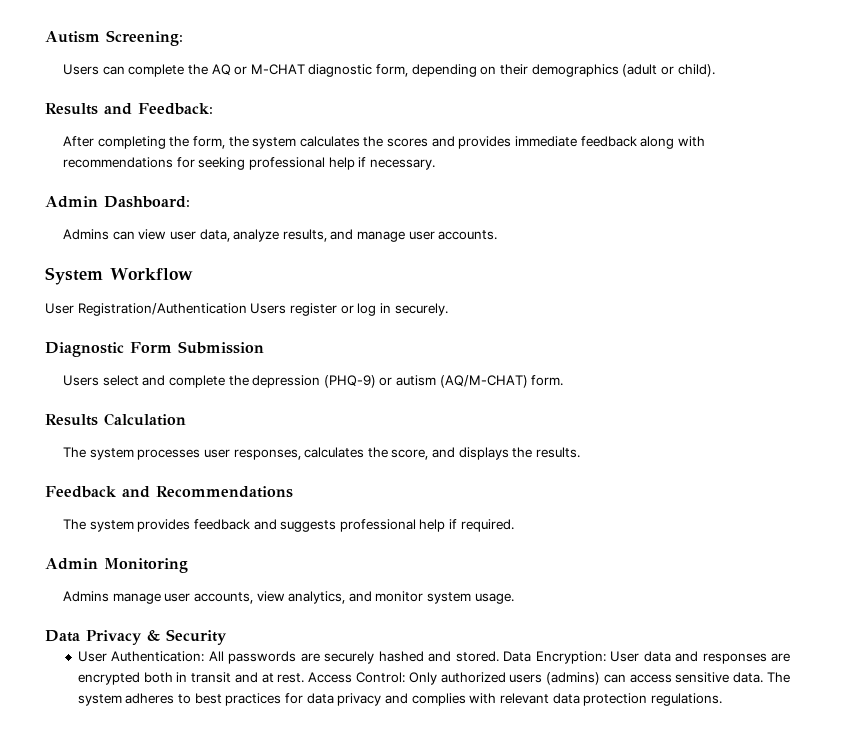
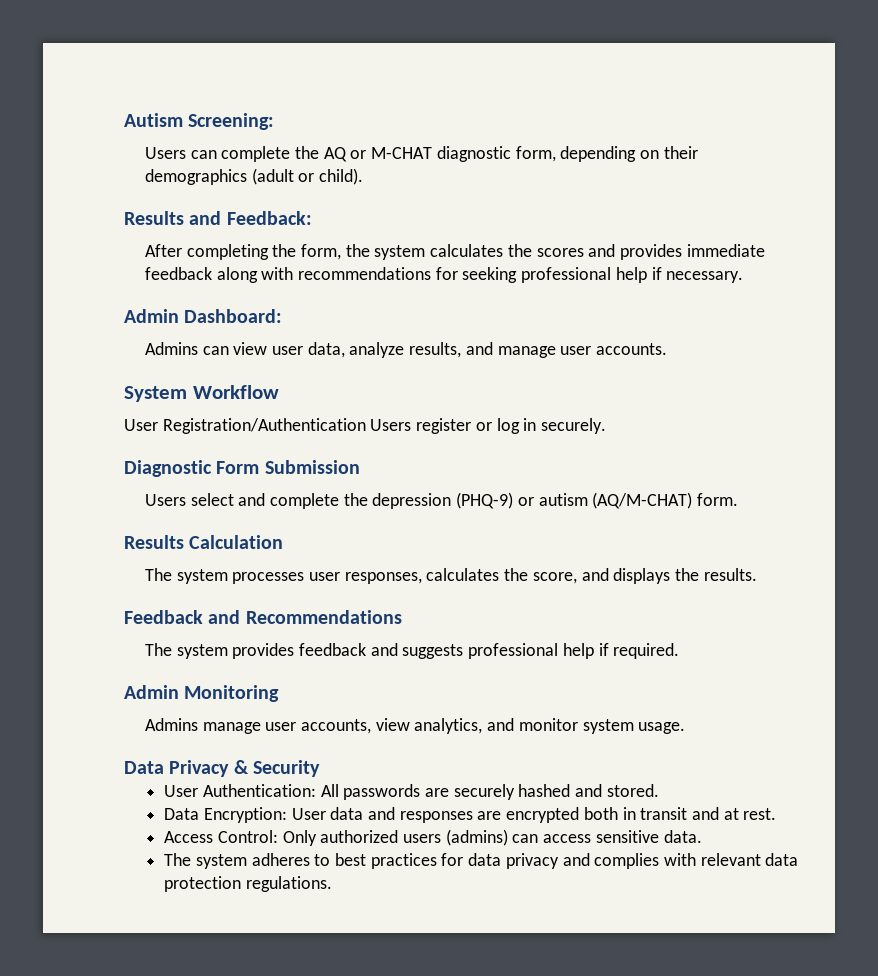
- User Authentication: All passwords are securely hashed and stored. Data Encryption: User data and responses are encrypted both in transit and at rest. Access Control: Only authorized users (admins) can access sensitive data. The system adheres to best practices for data privacy and complies with relevant data protection regulations.
+ User Authentication: All passwords are securely hashed and stored.
+ Data Encryption: User data and responses are encrypted both in transit and at rest.
+ Access Control: Only authorized users (admins) can access sensitive data.
+ The system adheres to best practices for data privacy and complies with relevant data protection regulations.

